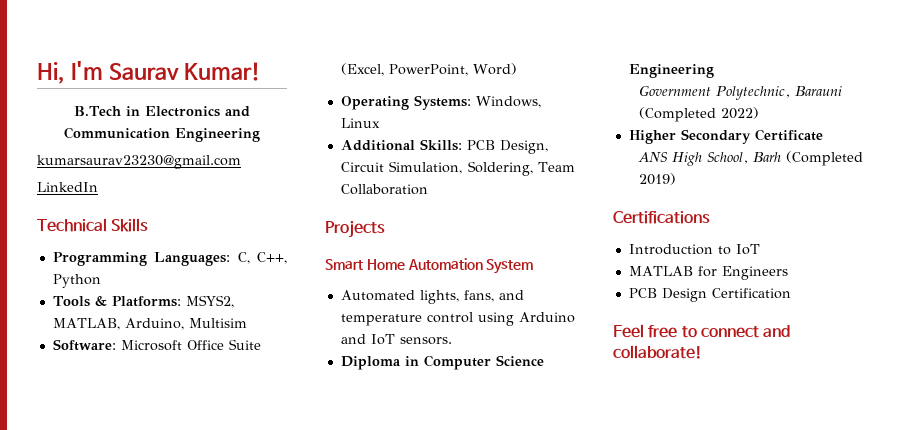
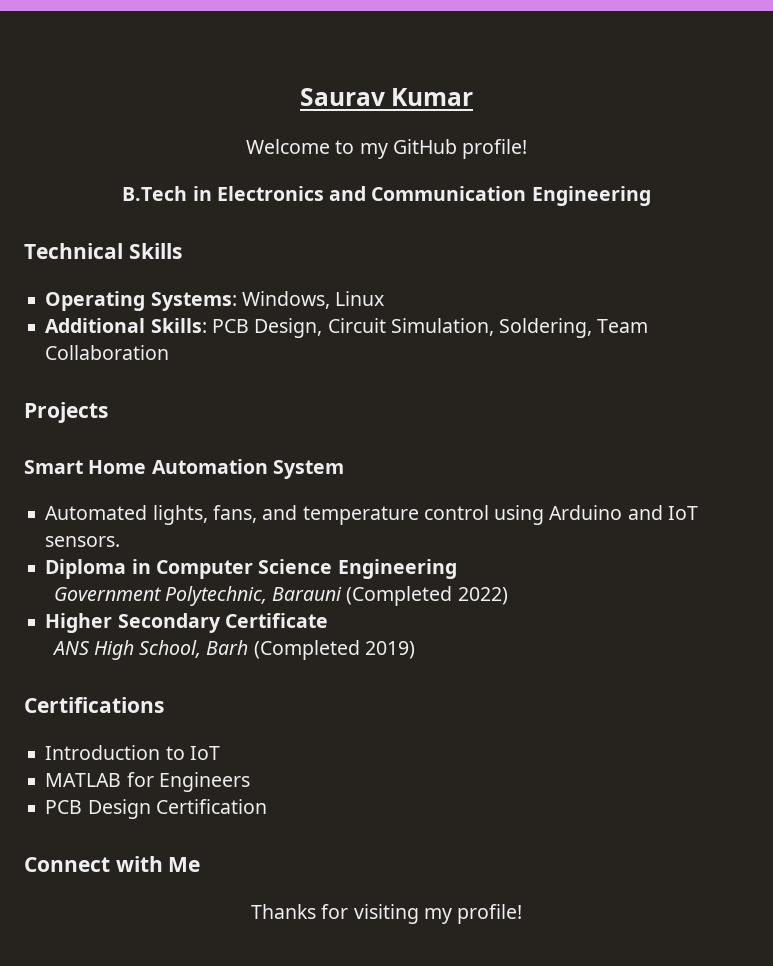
- Hi, I'm Saurav Kumar!
+ Saurav Kumar
+ Welcome to my GitHub profile!
- kumarsaurav23230@gmail.com
- LinkedIn
- Programming Languages: C, C++, Python
- Tools & Platforms: MSYS2, MATLAB, Arduino, Multisim
- Software: Microsoft Office Suite (Excel, PowerPoint, Word)
- Feel free to connect and collaborate!
+ Connect with Me
+ Thanks for visiting my profile!

